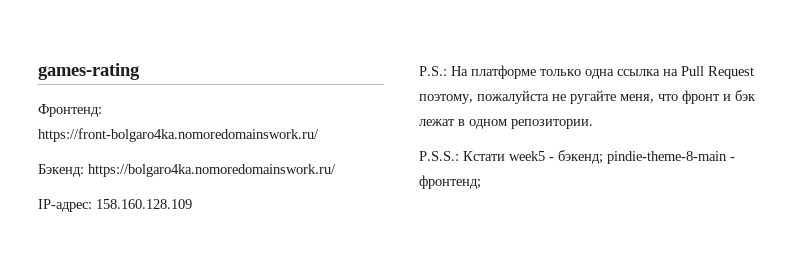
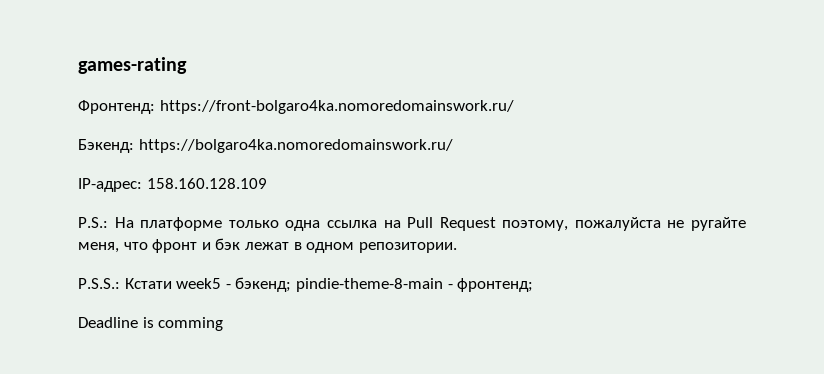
+ Deadline is comming

